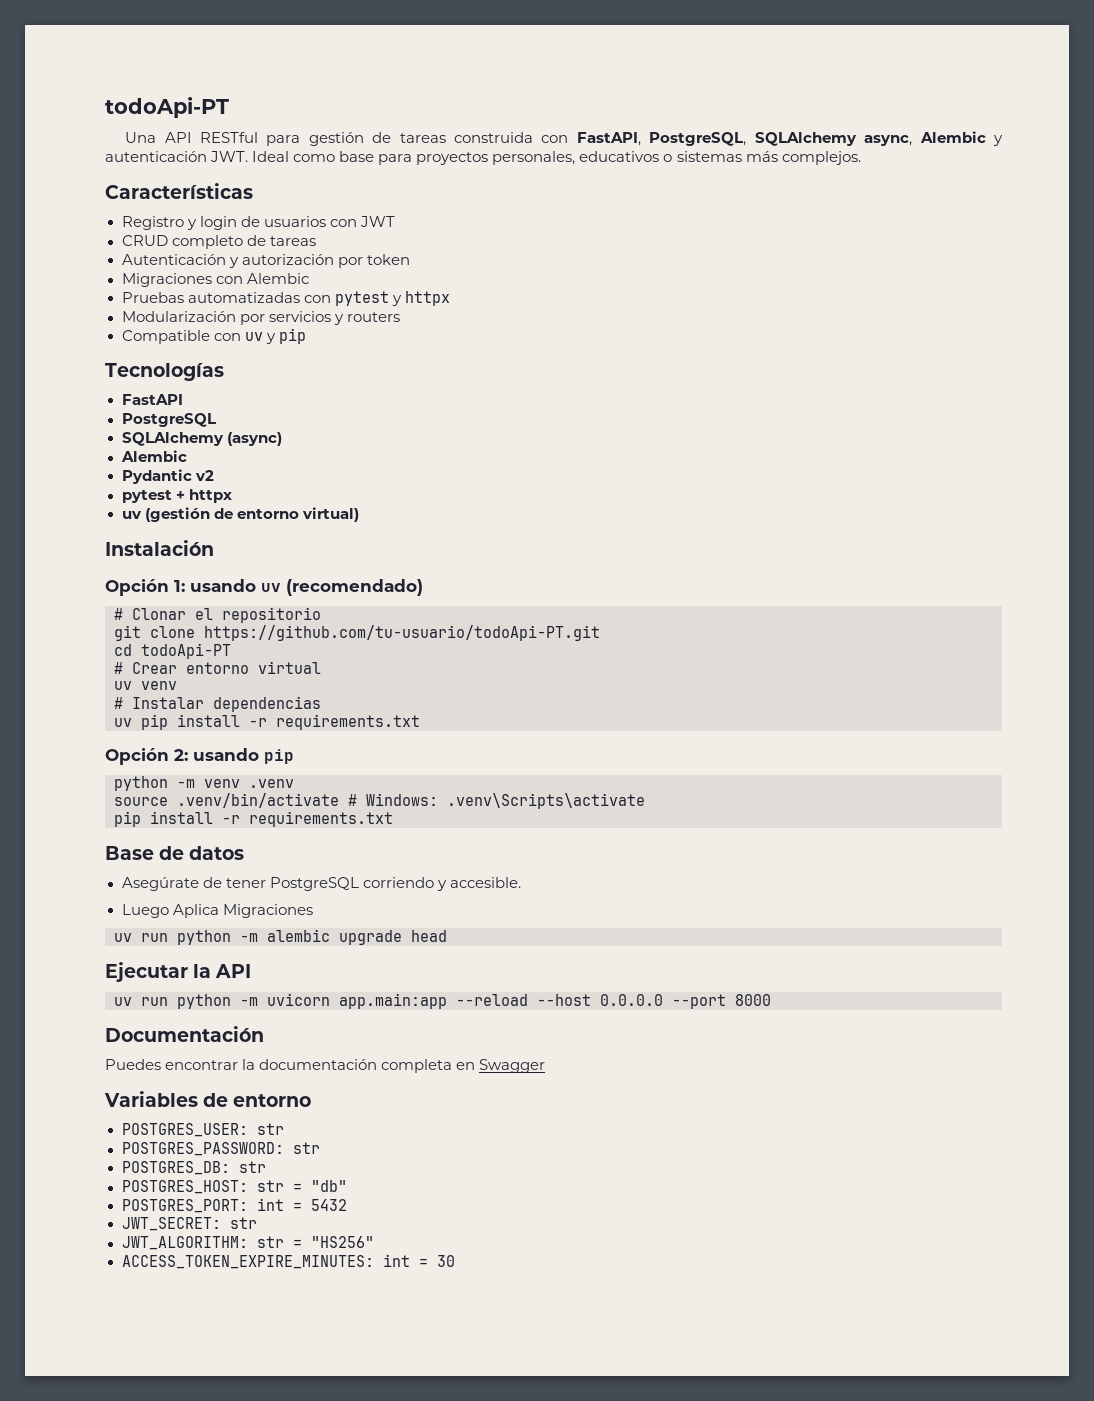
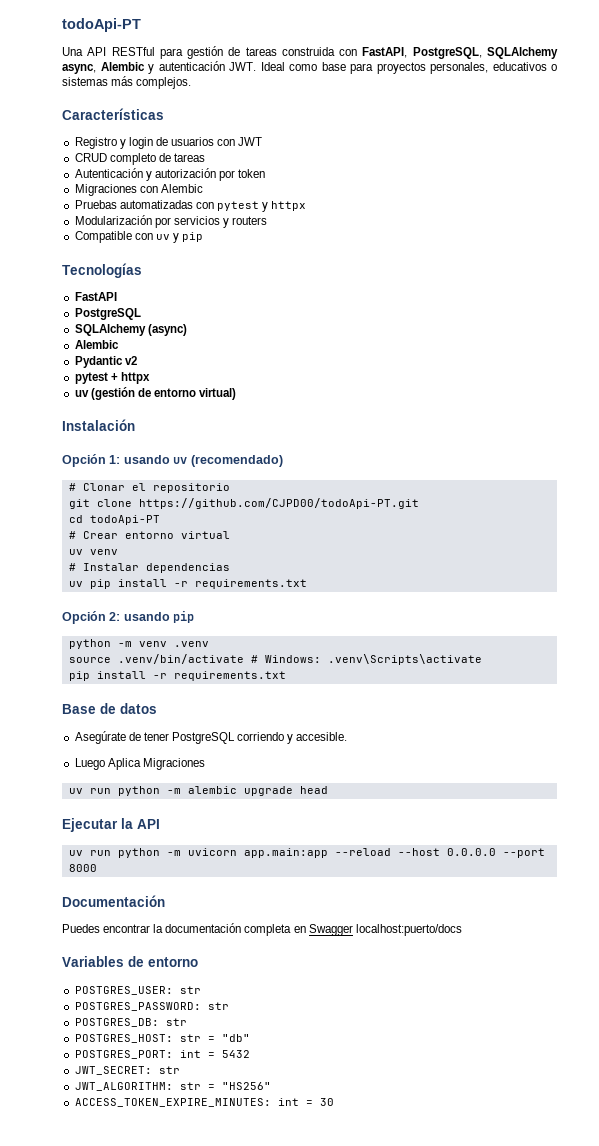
- git clone https://github.com/tu-usuario/todoApi-PT.git
+ git clone https://github.com/CJPD00/todoApi-PT.git
- Puedes encontrar la documentación completa en Swagger
+ Puedes encontrar la documentación completa en Swagger localhost:puerto/docs

